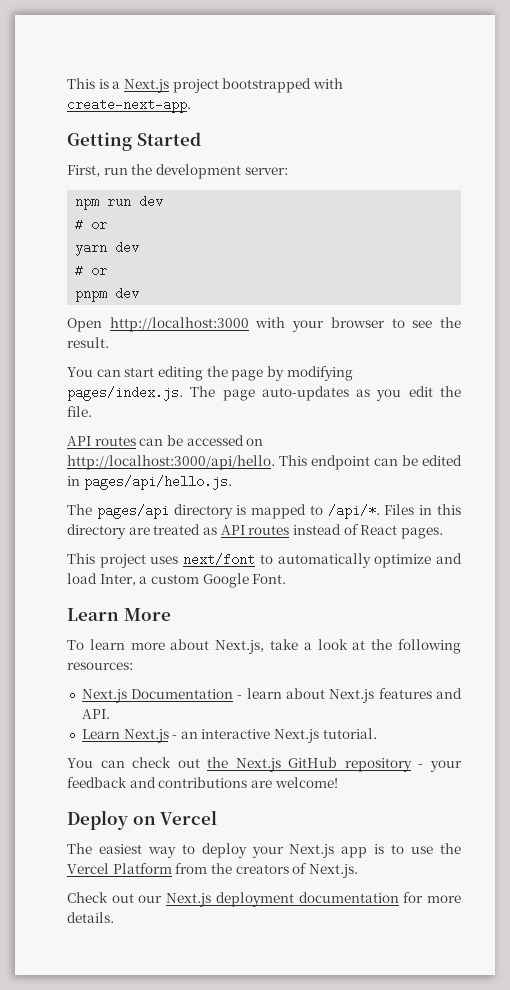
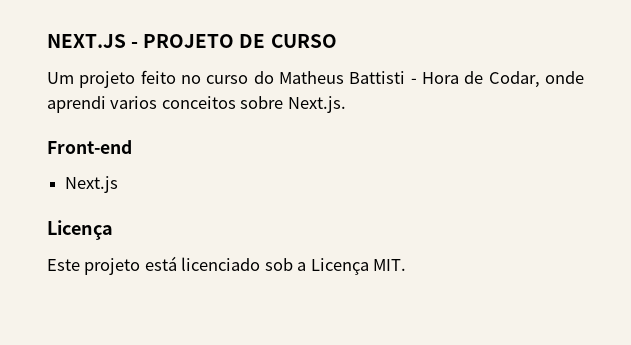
- This is a Next.js project bootstrapped with create-next-app.
- Getting Started
- First, run the development server:
- npm run dev
- # or
- yarn dev
- # or
- pnpm dev
- Open http://localhost:3000 with your browser to see the result.
- You can start editing the page by modifying pages/index.js. The page auto-updates as you edit the file.
- API routes can be accessed on http://localhost:3000/api/hello. This endpoint can be edited in pages/api/hello.js.
- The pages/api directory is mapped to /api/*. Files in this directory are treated as API routes instead of React pages.
- This project uses next/font to automatically optimize and load Inter, a custom Google Font.
- Learn More
- To learn more about Next.js, take a look at the following resources:
- Next.js Documentation - learn about Next.js features and API.
- Learn Next.js - an interactive Next.js tutorial.
- You can check out the Next.js GitHub repository - your feedback and contributions are welcome!
- Deploy on Vercel
- The easiest way to deploy your Next.js app is to use the Vercel Platform from the creators of Next.js.
- Check out our Next.js deployment documentation for more details.
+ NEXT.JS - PROJETO DE CURSO
+ Um projeto feito no curso do Matheus Battisti - Hora de Codar, onde aprendi varios conceitos sobre Next.js.
+ Front-end
+ Next.js
+ Licença
+ Este projeto está licenciado sob a Licença MIT.

